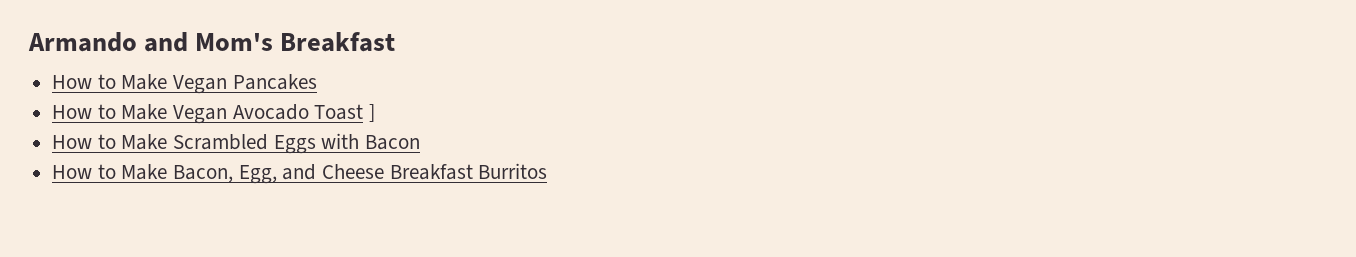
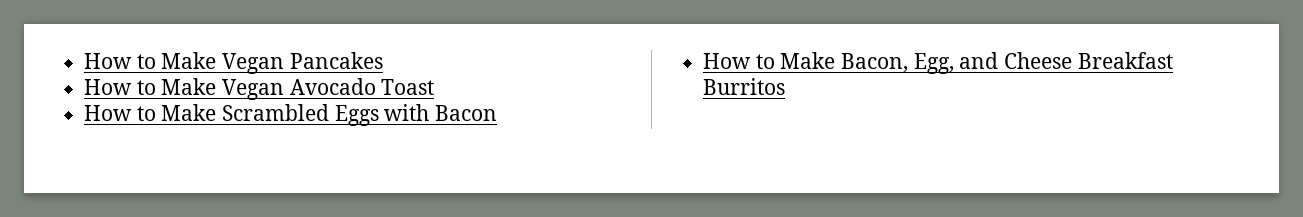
- Armando and Mom's Breakfast
- How to Make Vegan Avocado Toast ]
+ How to Make Vegan Avocado Toast

